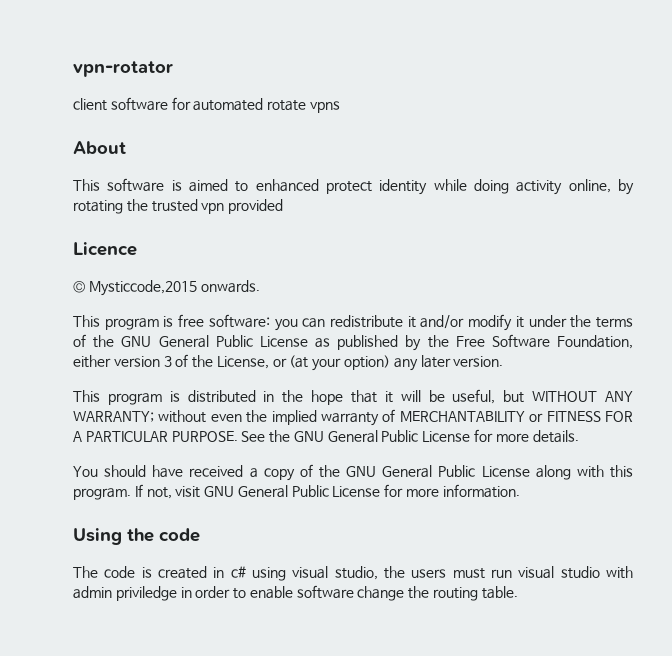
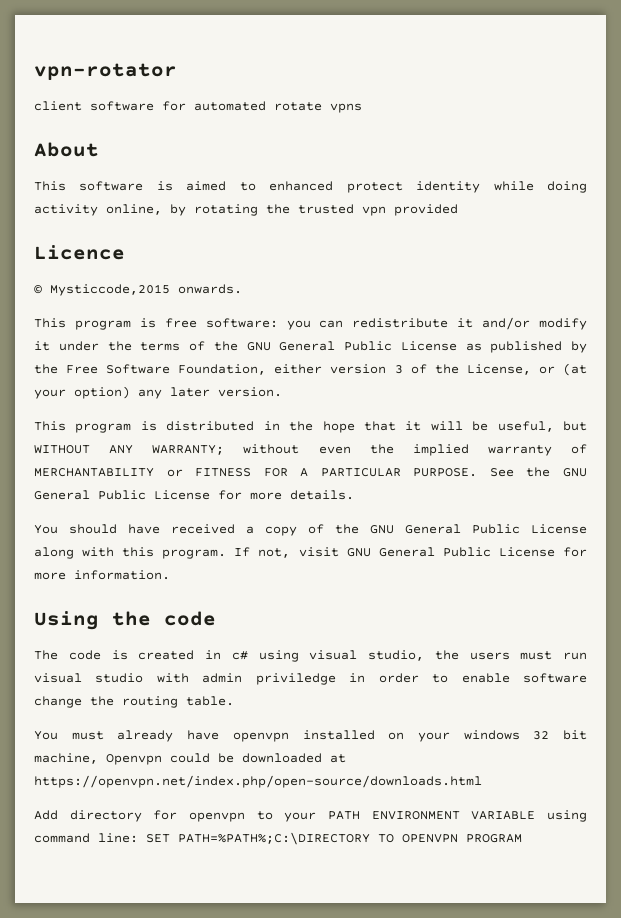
+ You must already have openvpn installed on your windows 32 bit machine, Openvpn could be downloaded at https://openvpn.net/index.php/open-source/downloads.html
+ Add directory for openvpn to your PATH ENVIRONMENT VARIABLE using command line: SET PATH=%PATH%;C:\DIRECTORY TO OPENVPN PROGRAM

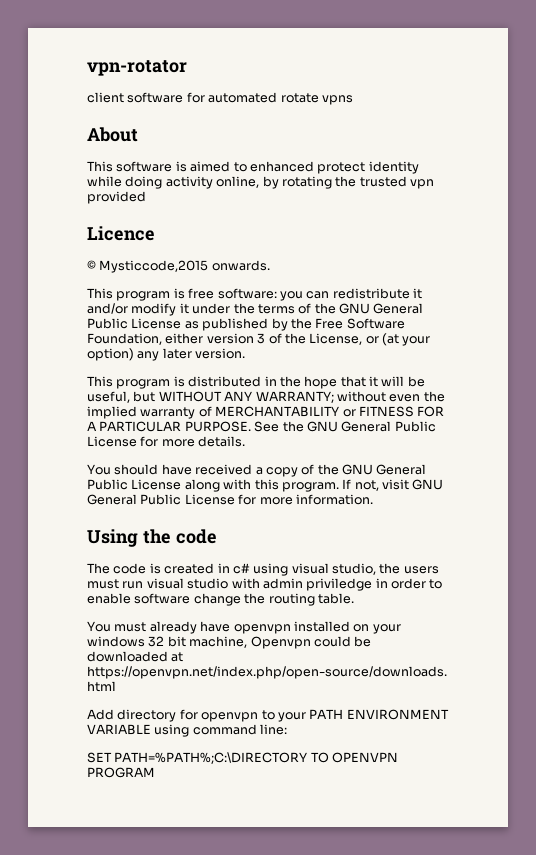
- Add directory for openvpn to your PATH ENVIRONMENT VARIABLE using command line: SET PATH=%PATH%;C:\DIRECTORY TO OPENVPN PROGRAM
+ Add directory for openvpn to your PATH ENVIRONMENT VARIABLE using command line:
+ SET PATH=%PATH%;C:\DIRECTORY TO OPENVPN PROGRAM

